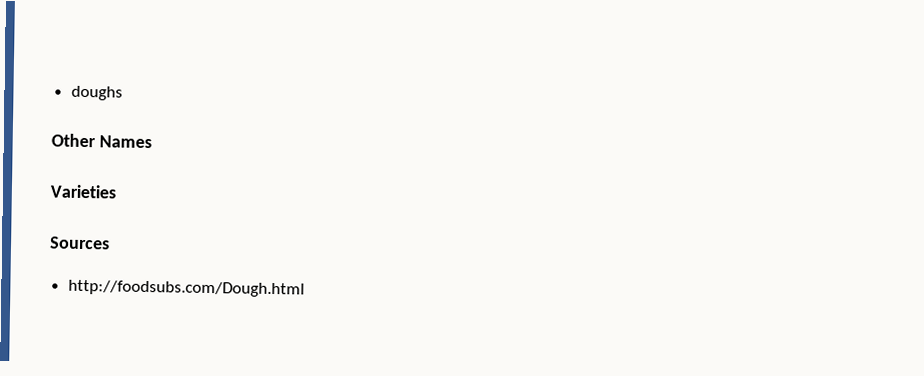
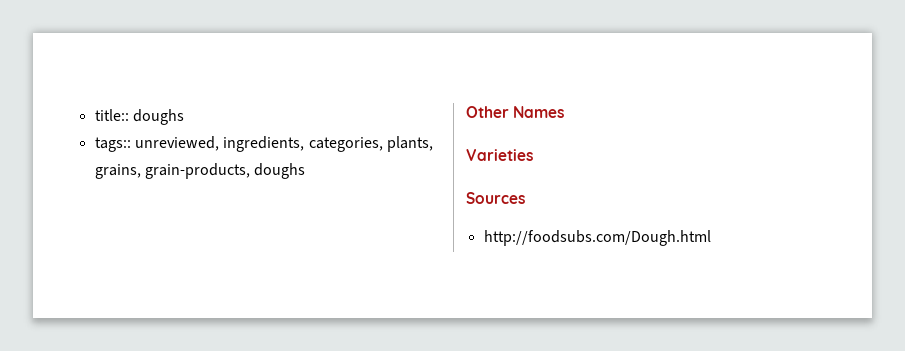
- doughs
+ title:: doughs
+ tags:: unreviewed, ingredients, categories, plants, grains, grain-products, doughs

